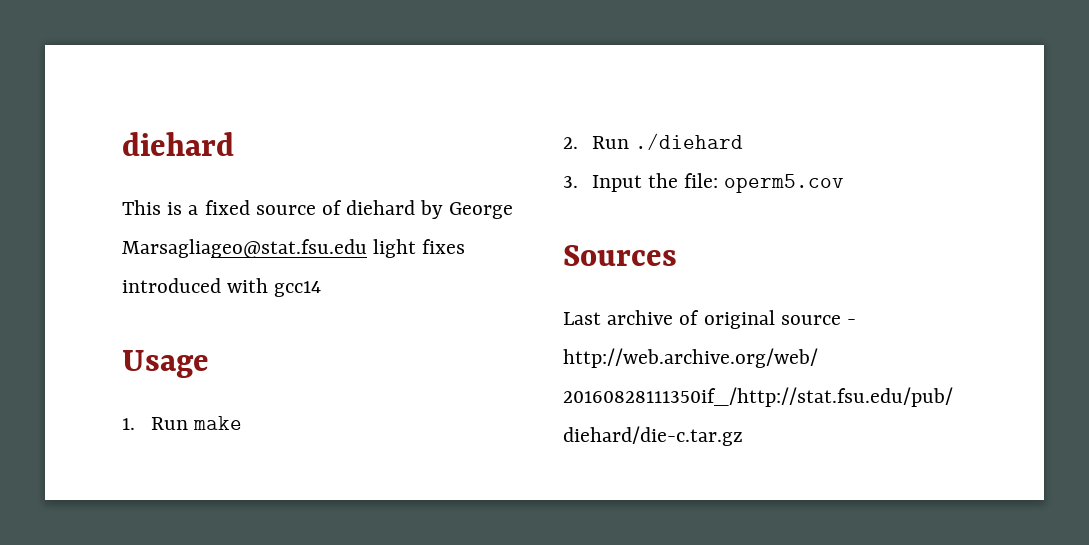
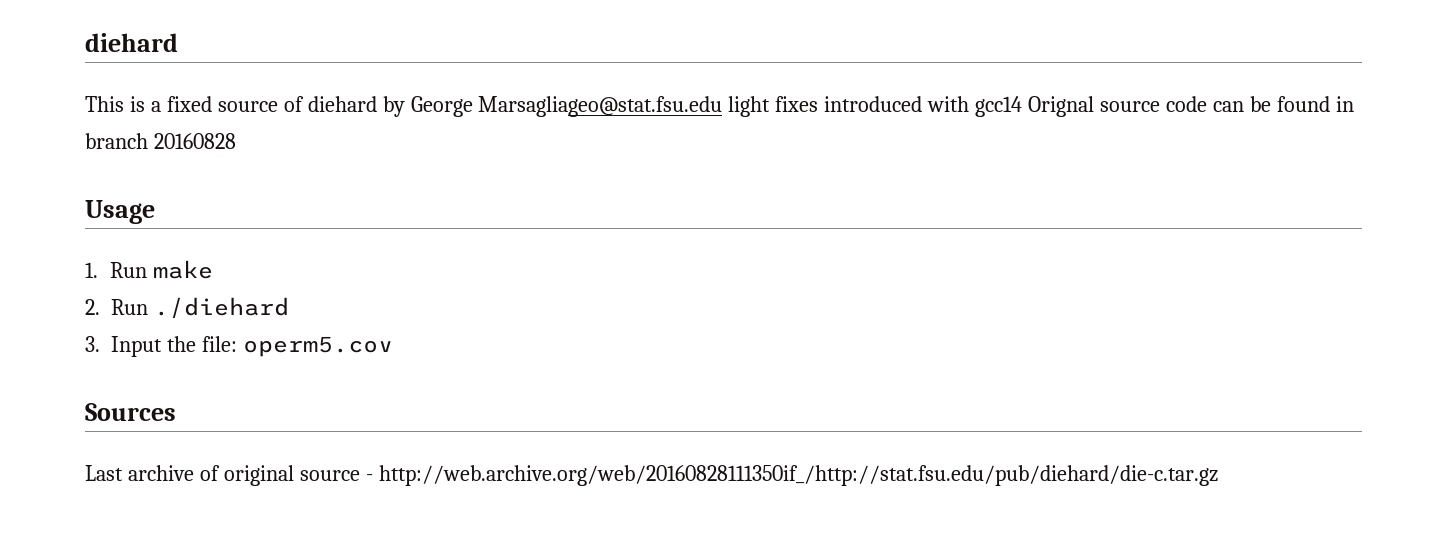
- This is a fixed source of diehard by George Marsagliageo@stat.fsu.edu light fixes introduced with gcc14
+ This is a fixed source of diehard by George Marsagliageo@stat.fsu.edu light fixes introduced with gcc14 Orignal source code can be found in branch 20160828

